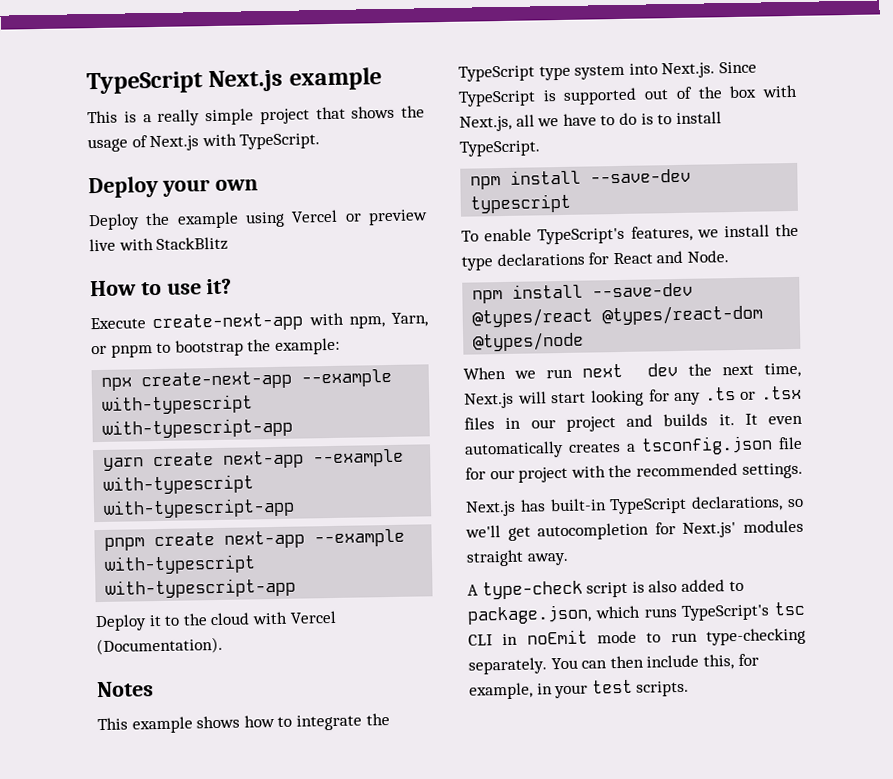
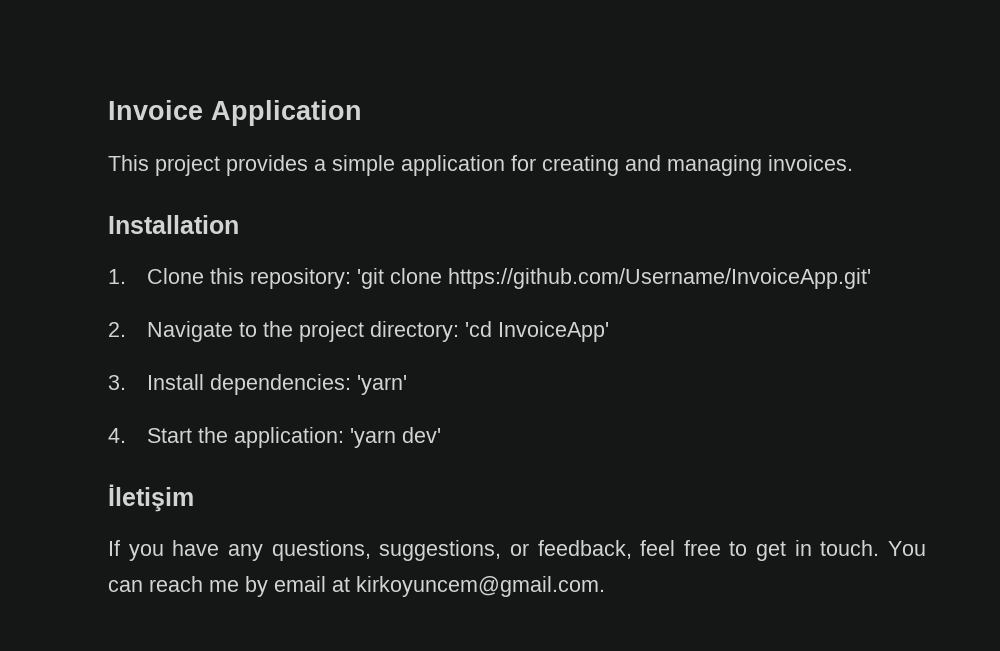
- TypeScript Next.js example
- This is a really simple project that shows the usage of Next.js with TypeScript.
- Deploy your own
- Deploy the example using Vercel or preview live with StackBlitz
- How to use it?
- Execute create-next-app with npm, Yarn, or pnpm to bootstrap the example:
- npx create-next-app --example with-typescript with-typescript-app
- yarn create next-app --example with-typescript with-typescript-app
- pnpm create next-app --example with-typescript with-typescript-app
- Deploy it to the cloud with Vercel (Documentation).
- Notes
- This example shows how to integrate the TypeScript type system into Next.js. Since TypeScript is supported out of the box with Next.js, all we have to do is to install TypeScript.
- npm install --save-dev typescript
- To enable TypeScript's features, we install the type declarations for React and Node.
- npm install --save-dev @types/react @types/react-dom @types/node
- When we run next dev the next time, Next.js will start looking for any .ts or .tsx files in our project and builds it. It even automatically creates a tsconfig.json file for our project with the recommended settings.
- Next.js has built-in TypeScript declarations, so we'll get autocompletion for Next.js' modules straight away.
- A type-check script is also added to package.json, which runs TypeScript's tsc CLI in noEmit mode to run type-checking separately. You can then include this, for example, in your test scripts.
+ Invoice Application
+ This project provides a simple application for creating and managing invoices.
+ Installation
+ 1. Clone this repository: 'git clone https://github.com/Username/InvoiceApp.git'
+ 2. Navigate to the project directory: 'cd InvoiceApp'
+ 3. Install dependencies: 'yarn'
+ 4. Start the application: 'yarn dev'
+ İletişim
+ If you have any questions, suggestions, or feedback, feel free to get in touch. You can reach me by email at kirkoyuncem@gmail.com.

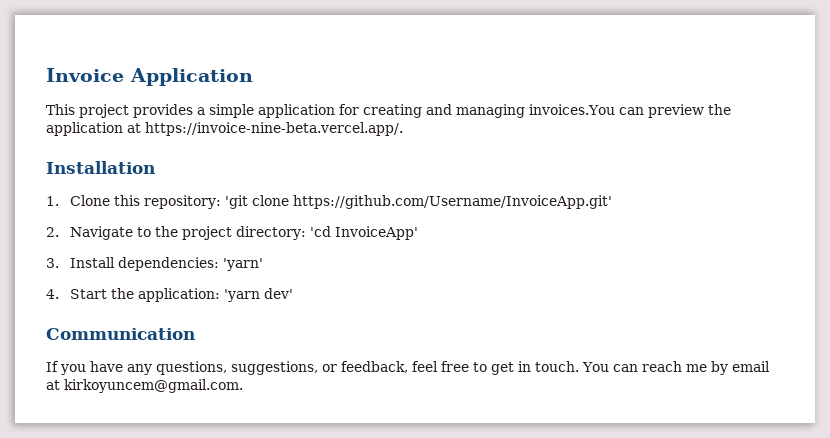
- This project provides a simple application for creating and managing invoices.
+ This project provides a simple application for creating and managing invoices.You can preview the application at https://invoice-nine-beta.vercel.app/.
- İletişim
+ Communication

